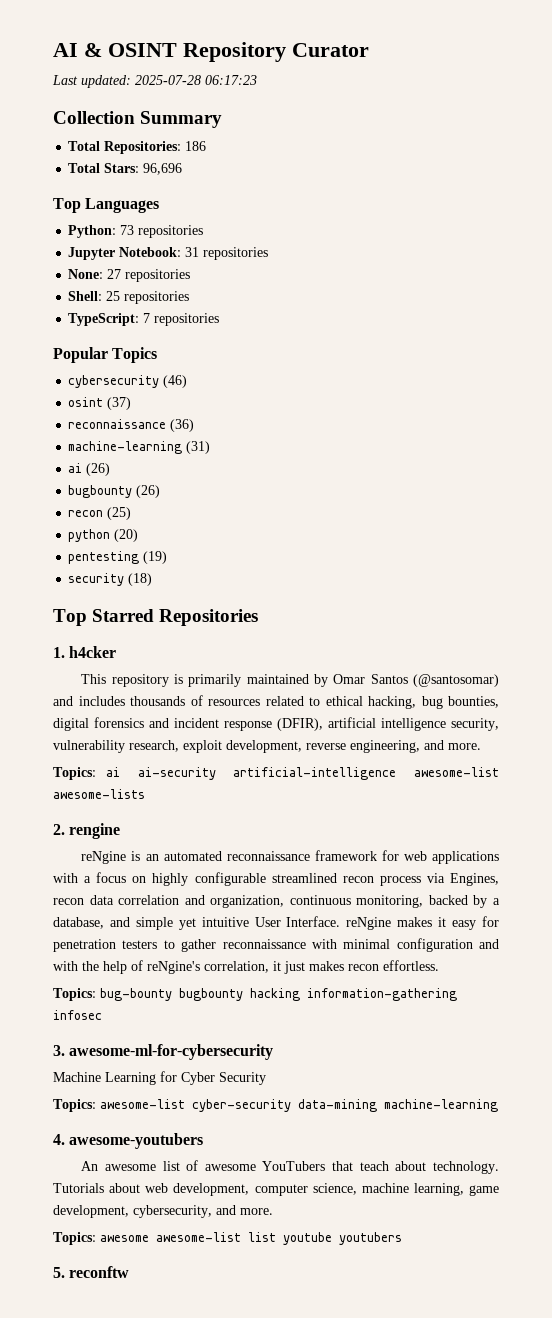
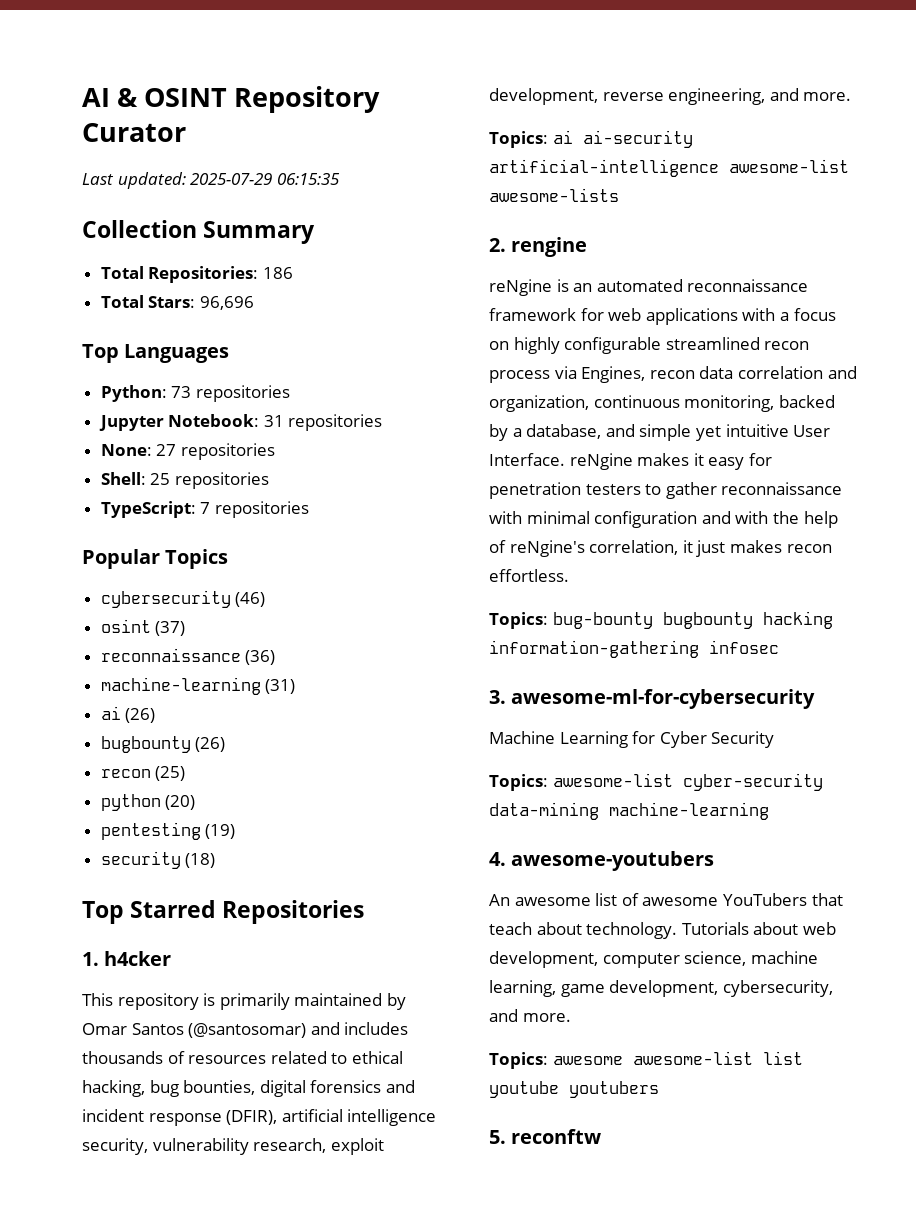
- Last updated: 2025-07-28 06:17:23
+ Last updated: 2025-07-29 06:15:35

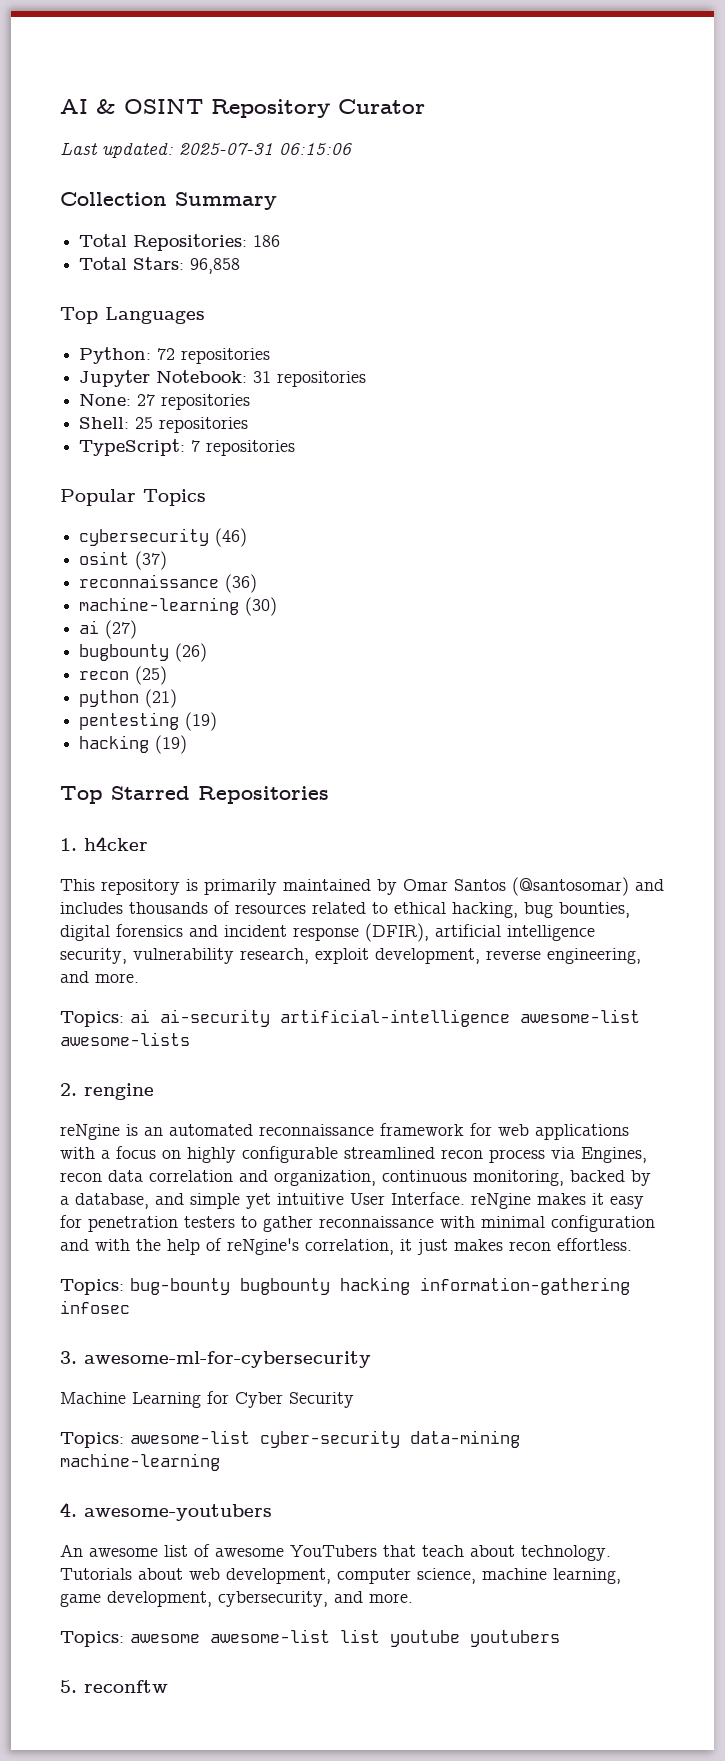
- Last updated: 2025-07-29 06:15:35
+ Last updated: 2025-07-31 06:15:06
- Total Stars: 96,696
+ Total Stars: 96,858
- Python: 73 repositories
+ Python: 72 repositories
- machine-learning (31)
- ai (26)
+ machine-learning (30)
+ ai (27)
- python (20)
+ python (21)
- security (18)
+ hacking (19)

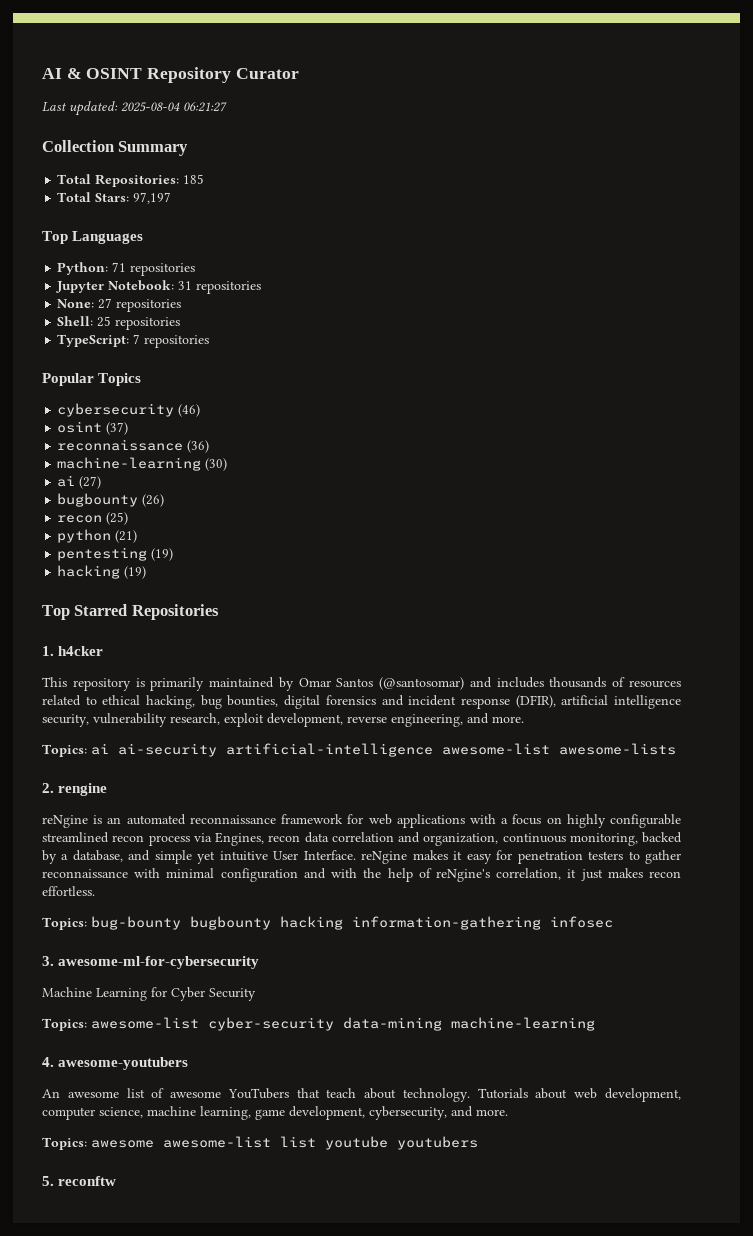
- Last updated: 2025-07-31 06:15:06
+ Last updated: 2025-08-04 06:21:27
- Total Repositories: 186
+ Total Repositories: 185
- Total Stars: 96,858
+ Total Stars: 97,197
- Python: 72 repositories
+ Python: 71 repositories

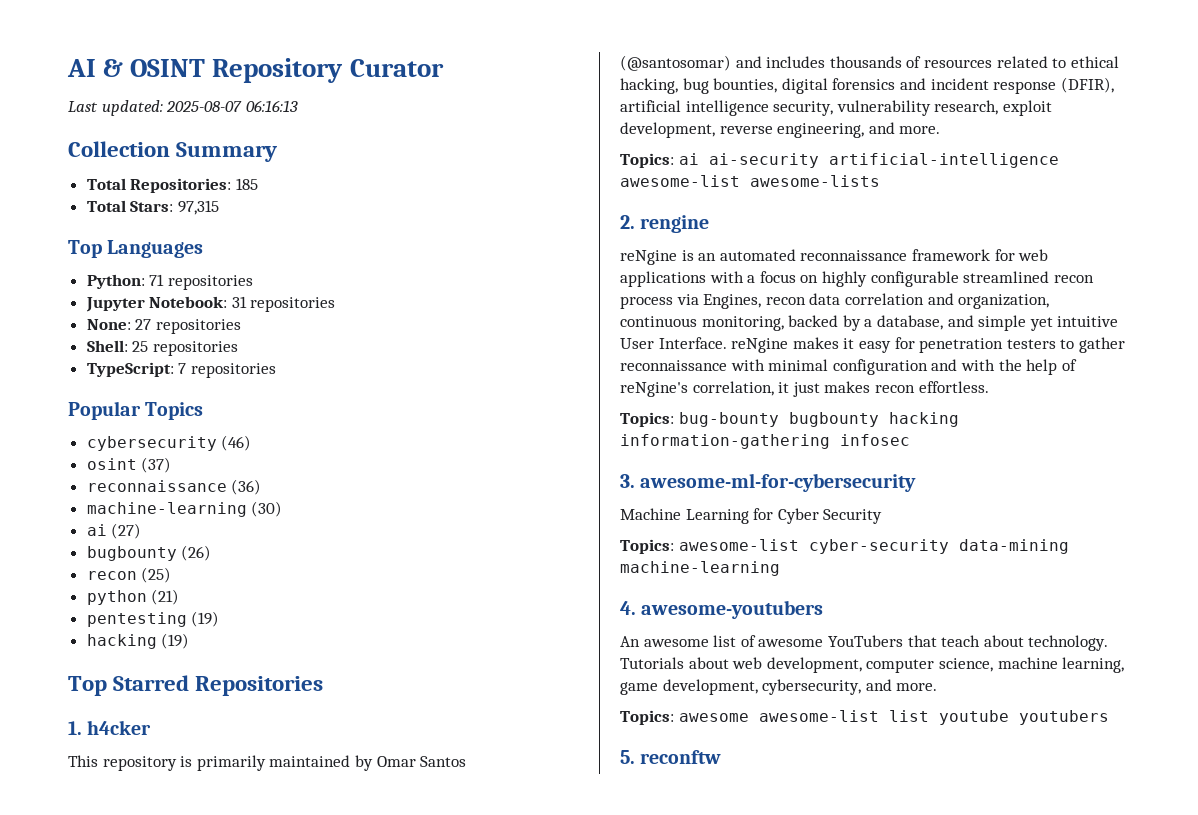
- Last updated: 2025-08-04 06:21:27
+ Last updated: 2025-08-07 06:16:13
- Total Stars: 97,197
+ Total Stars: 97,315

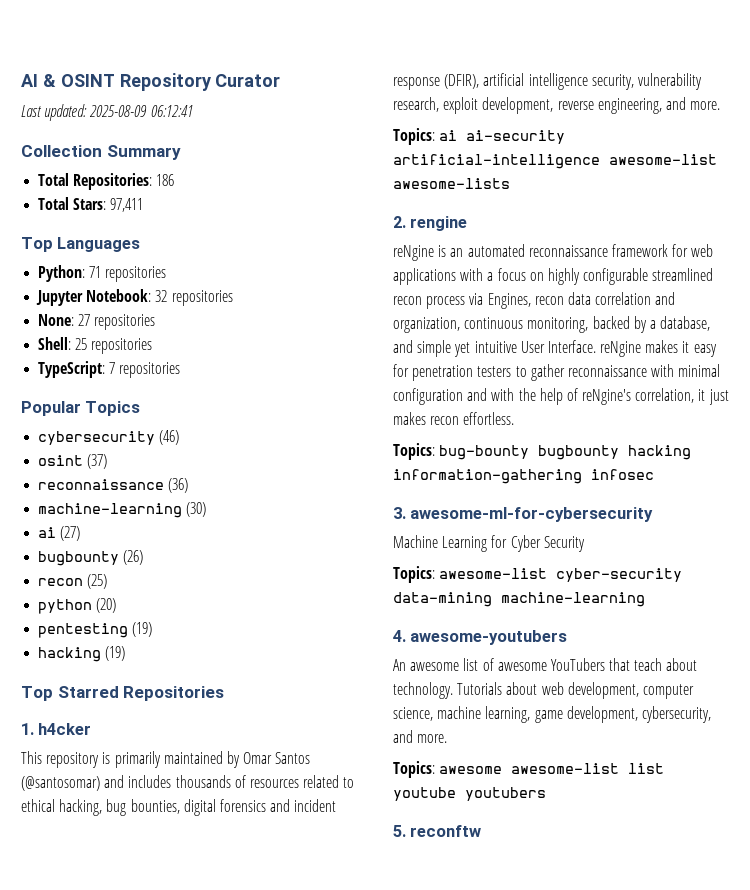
- Last updated: 2025-08-07 06:16:13
+ Last updated: 2025-08-09 06:12:41
- Total Repositories: 185
+ Total Repositories: 186
- Total Stars: 97,315
+ Total Stars: 97,411
- Jupyter Notebook: 31 repositories
+ Jupyter Notebook: 32 repositories
- python (21)
+ python (20)

